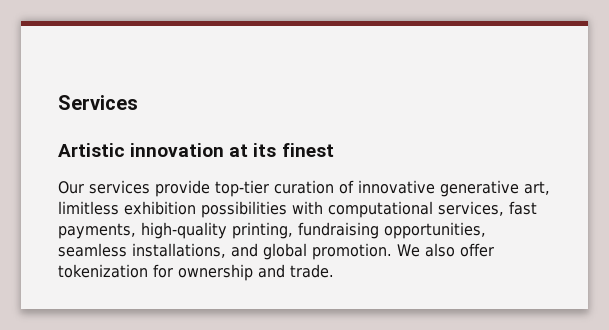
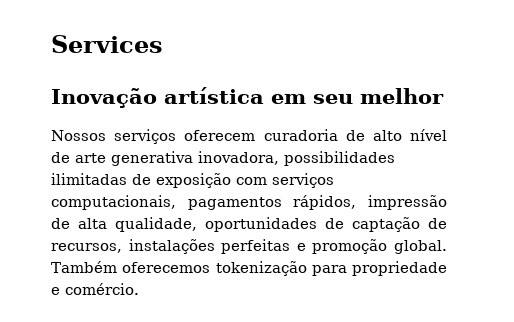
- Artistic innovation at its finest
- Our services provide top-tier curation of innovative generative art, limitless exhibition possibilities with computational services, fast payments, high-quality printing, fundraising opportunities, seamless installations, and global promotion. We also offer tokenization for ownership and trade.
+ Inovação artística em seu melhor
+ Nossos serviços oferecem curadoria de alto nível de arte generativa inovadora, possibilidades ilimitadas de exposição com serviços computacionais, pagamentos rápidos, impressão de alta qualidade, oportunidades de captação de recursos, instalações perfeitas e promoção global. Também oferecemos tokenização para propriedade e comércio.

